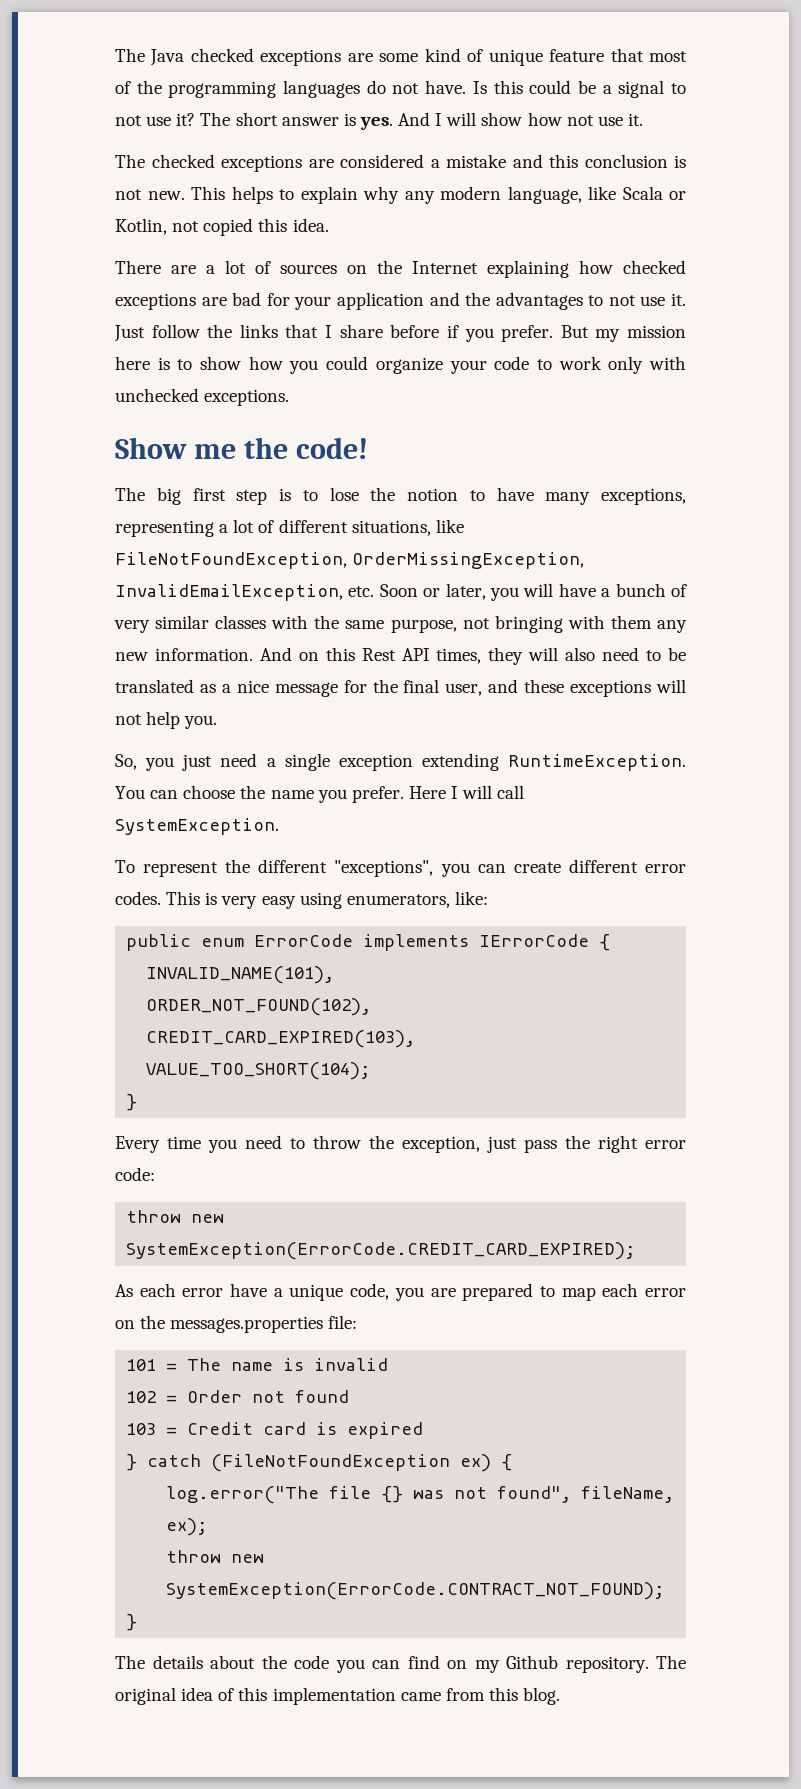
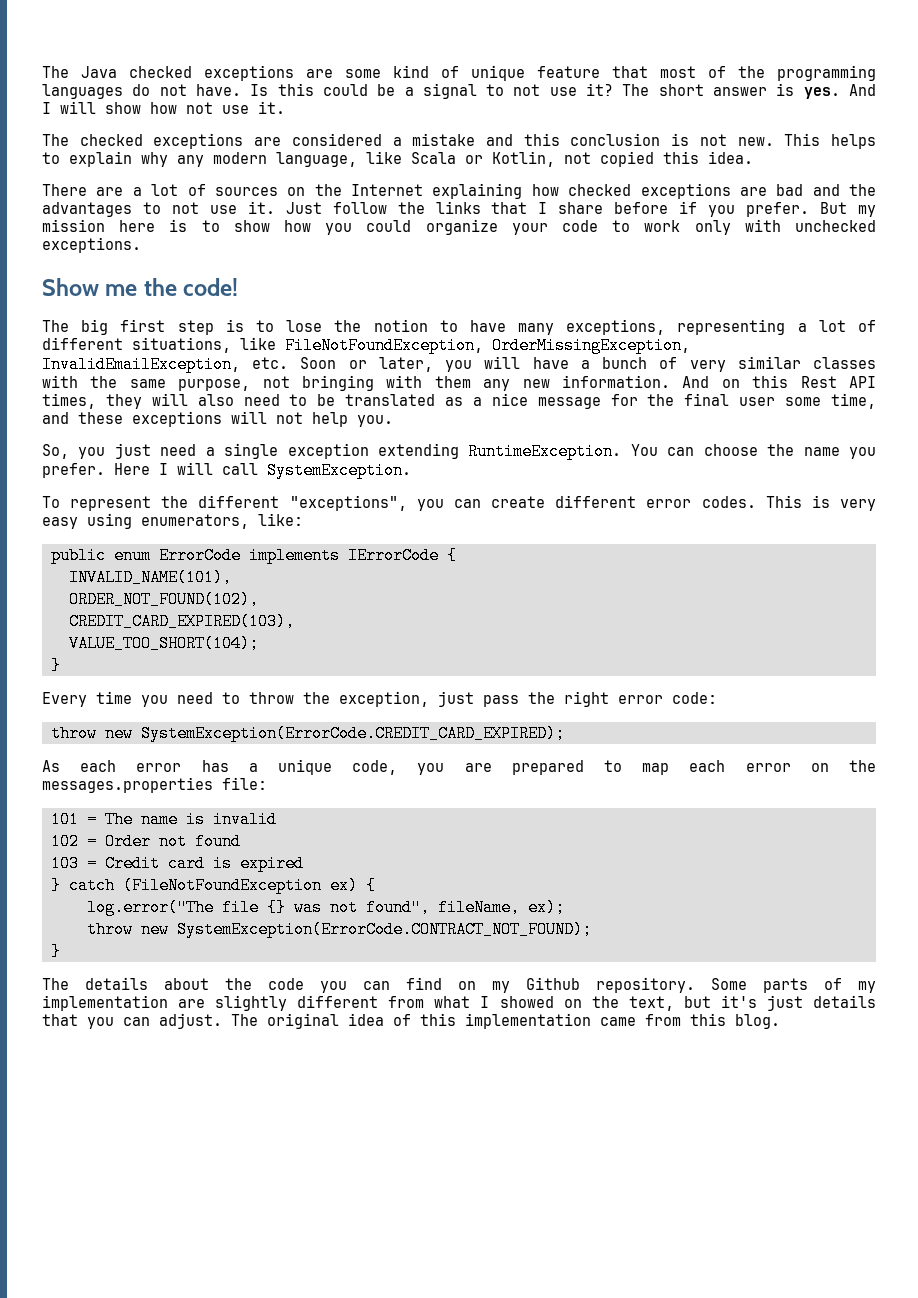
- There are a lot of sources on the Internet explaining how checked exceptions are bad for your application and the advantages to not use it.
+ There are a lot of sources on the Internet explaining how checked exceptions are bad and the advantages to not use it.
- And on this Rest API times, they will also need to be translated as a nice message for the final user, and these exceptions will not help you.
+ And on this Rest API times, they will also need to be translated as a nice message for the final user some time, and these exceptions will not help you.
- As each error have a unique code, you are prepared to map each error on the messages.properties file:
+ As each error has a unique code, you are prepared to map each error on the messages.properties file:
+ Some parts of my implementation are slightly different from what I showed on the text, but it's just details that you can adjust.

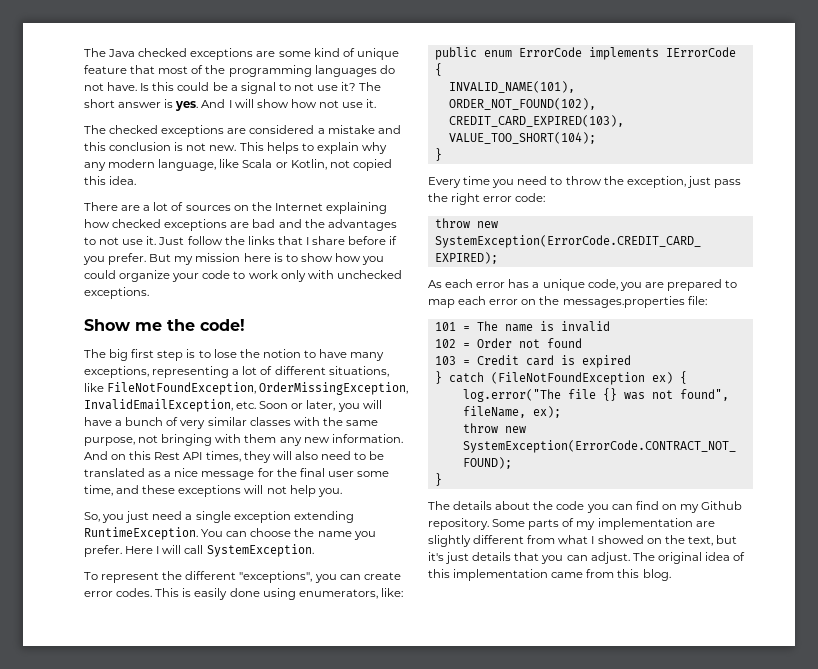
- To represent the different "exceptions", you can create different error codes.
+ To represent the different "exceptions", you can create error codes.
- This is very easy using enumerators, like:
+ This is easily done using enumerators, like:

